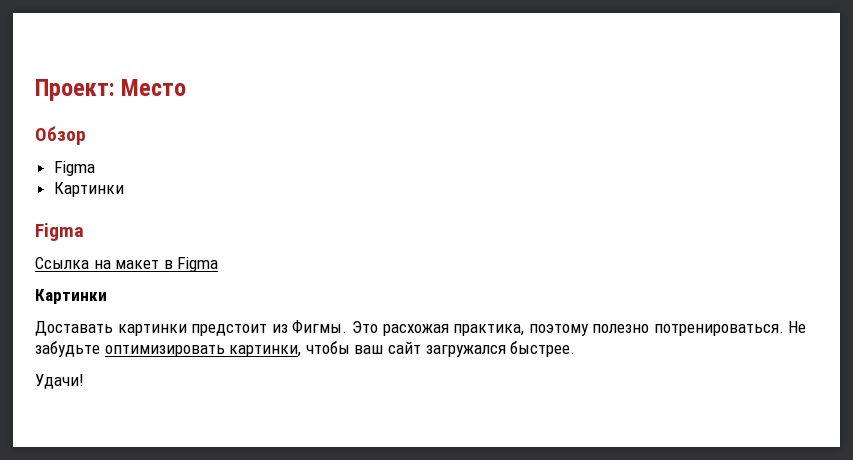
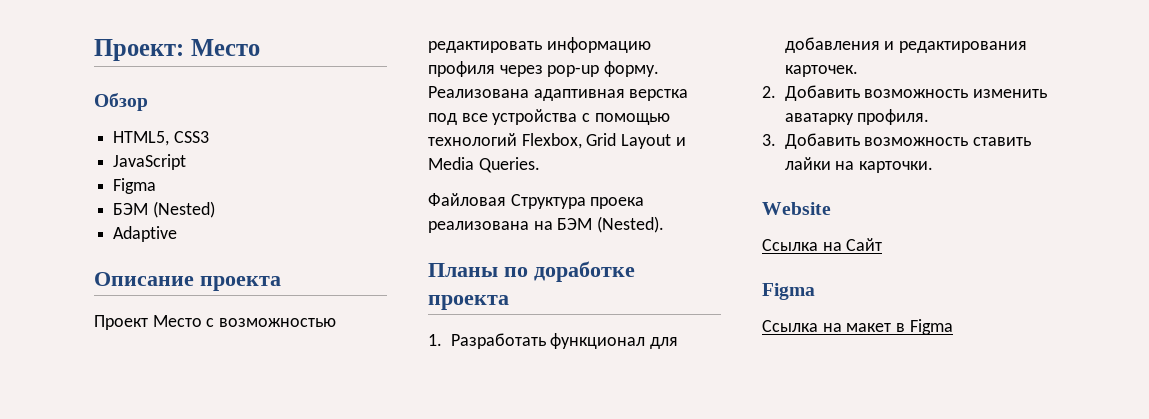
  Обзор
+ HTML5, CSS3
+ JavaScript
  Figma
- Картинки
+ БЭМ (Nested)
+ Adaptive
+ Описание проекта
+ Проект Место с возможностью редактировать информацию профиля через pop-up форму. Реализована адаптивная верстка под все устройства с помощью технологий Flexbox, Grid Layout и Media Queries.
+ Файловая Структура проека реализована на БЭМ (Nested).
+ Планы по доработке проекта
+ 1. Разработать функционал для добавления и редактирования карточек.
+ 2. Добавить возможность изменить аватарку профиля.
+ 3. Добавить возможность ставить лайки на карточки.
+ Website
+ Ссылка на Сайт
  Ссылка на макет в Figma
- Картинки
- Доставать картинки предстоит из Фигмы. Это расхожая практика, поэтому полезно потренироваться. Не забудьте оптимизировать картинки, чтобы ваш сайт загружался быстрее.
- Удачи!

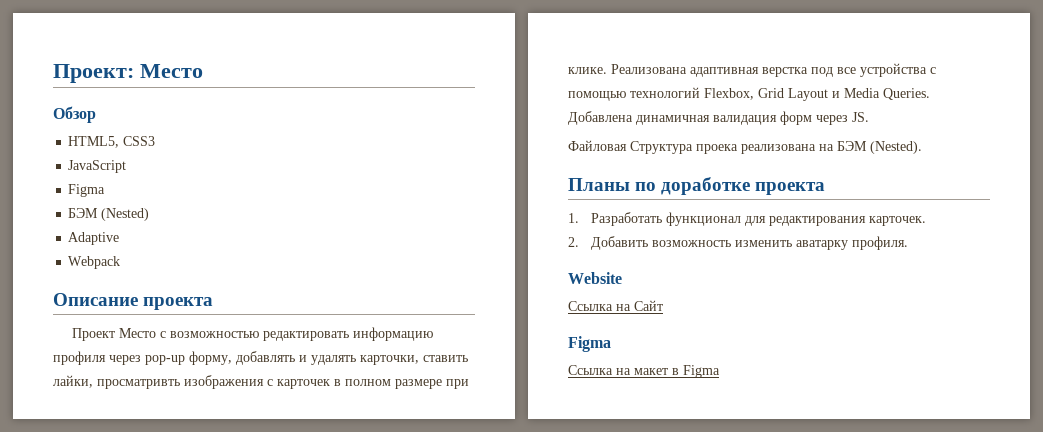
+ Webpack
- Проект Место с возможностью редактировать информацию профиля через pop-up форму.
+ Проект Место с возможностью редактировать информацию профиля через pop-up форму, добавлять и удалять карточки, ставить лайки, просматривть изображения с карточек в полном размере при клике.
+ Добавлена динамичная валидация форм через JS.
- 1. Разработать функционал для добавления и редактирования карточек.
+ 1. Разработать функционал для редактирования карточек.
- 3. Добавить возможность ставить лайки на карточки.

